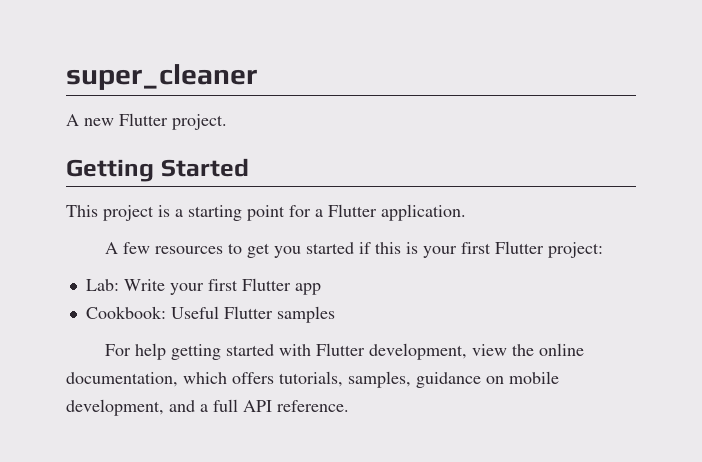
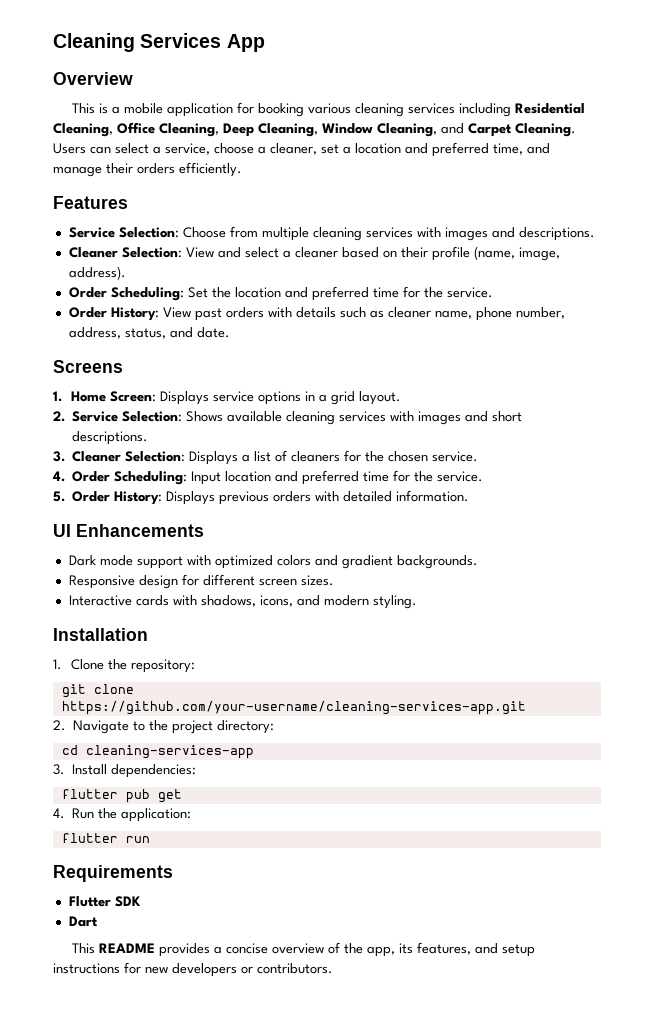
- super_cleaner
- A new Flutter project.
- Getting Started
- This project is a starting point for a Flutter application.
- A few resources to get you started if this is your first Flutter project:
- Lab: Write your first Flutter app
- Cookbook: Useful Flutter samples
- For help getting started with Flutter development, view the online documentation, which offers tutorials, samples, guidance on mobile development, and a full API reference.
+ Cleaning Services App
+ Overview
+ This is a mobile application for booking various cleaning services including Residential Cleaning, Office Cleaning, Deep Cleaning, Window Cleaning, and Carpet Cleaning. Users can select a service, choose a cleaner, set a location and preferred time, and manage their orders efficiently.
+ Features
+ Service Selection: Choose from multiple cleaning services with images and descriptions.
+ Cleaner Selection: View and select a cleaner based on their profile (name, image, address).
+ Order Scheduling: Set the location and preferred time for the service.
+ Order History: View past orders with details such as cleaner name, phone number, address, status, and date.
+ Screens
+ 1. Home Screen: Displays service options in a grid layout.
+ 2. Service Selection: Shows available cleaning services with images and short descriptions.
+ 3. Cleaner Selection: Displays a list of cleaners for the chosen service.
+ 4. Order Scheduling: Input location and preferred time for the service.
+ 5. Order History: Displays previous orders with detailed information.
+ UI Enhancements
+ Dark mode support with optimized colors and gradient backgrounds.
+ Responsive design for different screen sizes.
+ Interactive cards with shadows, icons, and modern styling.
+ Installation
+ 1. Clone the repository:
+ git clone https://github.com/your-username/cleaning-services-app.git
+ 2. Navigate to the project directory:
+ cd cleaning-services-app
+ 3. Install dependencies:
+ flutter pub get
+ 4. Run the application:
+ flutter run
+ Requirements
+ Flutter SDK
+ Dart
+ This README provides a concise overview of the app, its features, and setup instructions for new developers or contributors.

